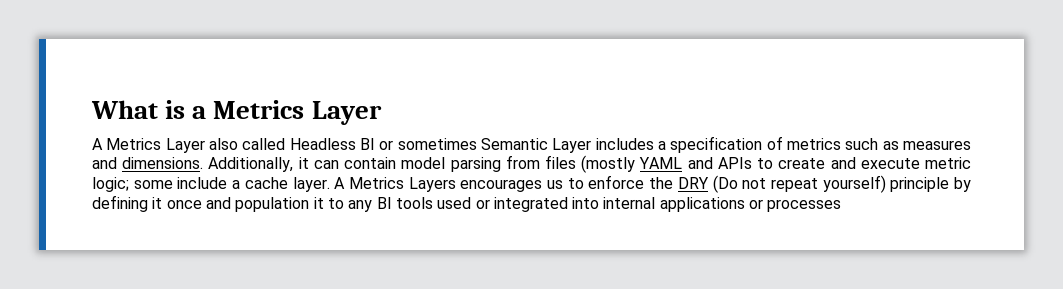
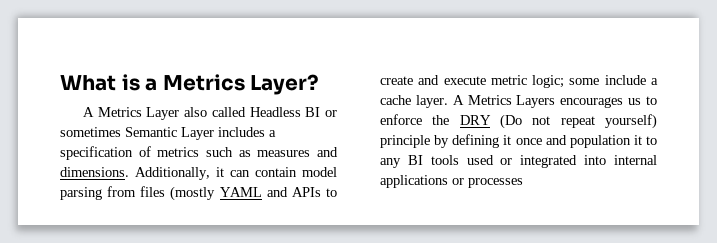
- What is a Metrics Layer
+ What is a Metrics Layer?

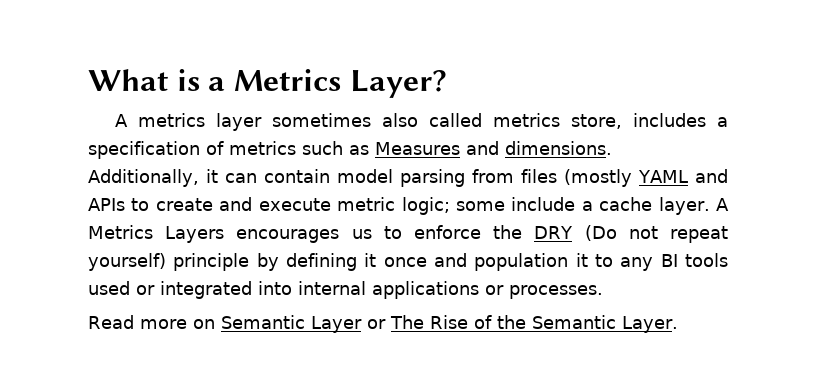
- A Metrics Layer also called Headless BI or sometimes Semantic Layer includes a specification of metrics such as measures and dimensions.
+ A metrics layer sometimes also called metrics store, includes a specification of metrics such as Measures and dimensions.
- A Metrics Layers encourages us to enforce the DRY (Do not repeat yourself) principle by defining it once and population it to any BI tools used or integrated into internal applications or processes
+ A Metrics Layers encourages us to enforce the DRY (Do not repeat yourself) principle by defining it once and population it to any BI tools used or integrated into internal applications or processes.
+ Read more on Semantic Layer or The Rise of the Semantic Layer.

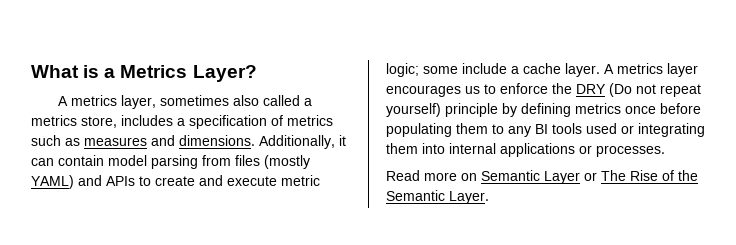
- A metrics layer sometimes also called metrics store, includes a specification of metrics such as Measures and dimensions.
+ A metrics layer, sometimes also called a metrics store, includes a specification of metrics such as measures and dimensions.
- Additionally, it can contain model parsing from files (mostly YAML and APIs to create and execute metric logic; some include a cache layer.
+ Additionally, it can contain model parsing from files (mostly YAML) and APIs to create and execute metric logic; some include a cache layer.
- A Metrics Layers encourages us to enforce the DRY (Do not repeat yourself) principle by defining it once and population it to any BI tools used or integrated into internal applications or processes.
+ A metrics layer encourages us to enforce the DRY (Do not repeat yourself) principle by defining metrics once before populating them to any BI tools used or integrating them into internal applications or processes.

